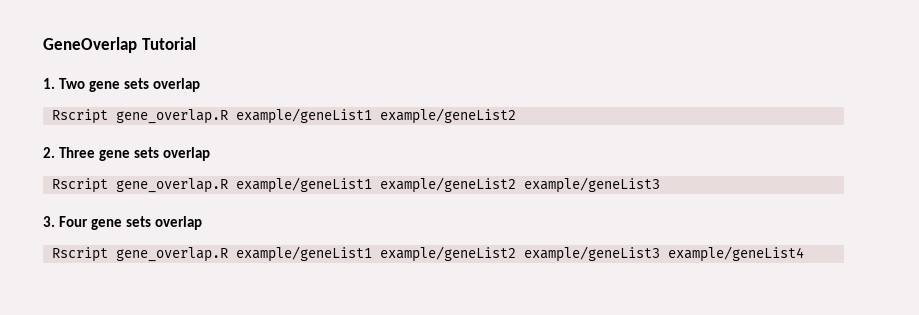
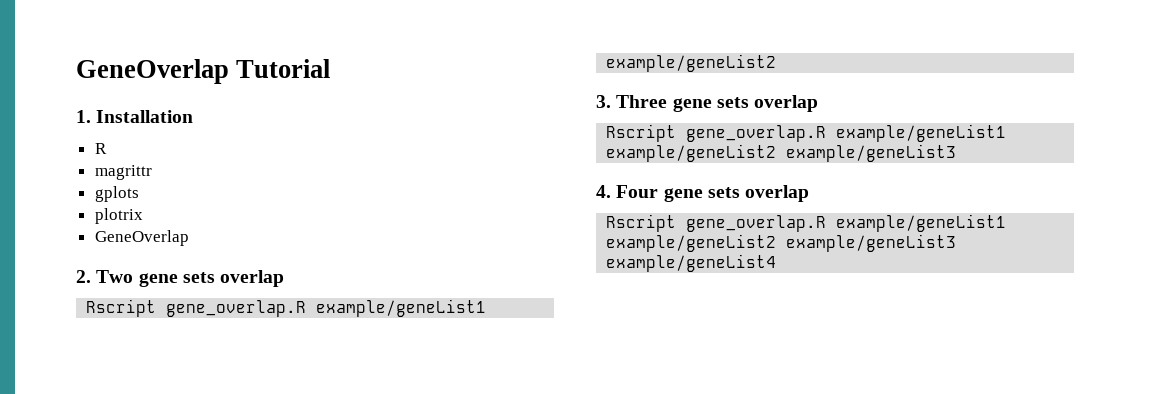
- 1. Two gene sets overlap
+ 1. Installation
+ R
+ magrittr
+ gplots
+ plotrix
+ GeneOverlap
+ 2. Two gene sets overlap
- 2. Three gene sets overlap
+ 3. Three gene sets overlap
- 3. Four gene sets overlap
+ 4. Four gene sets overlap

